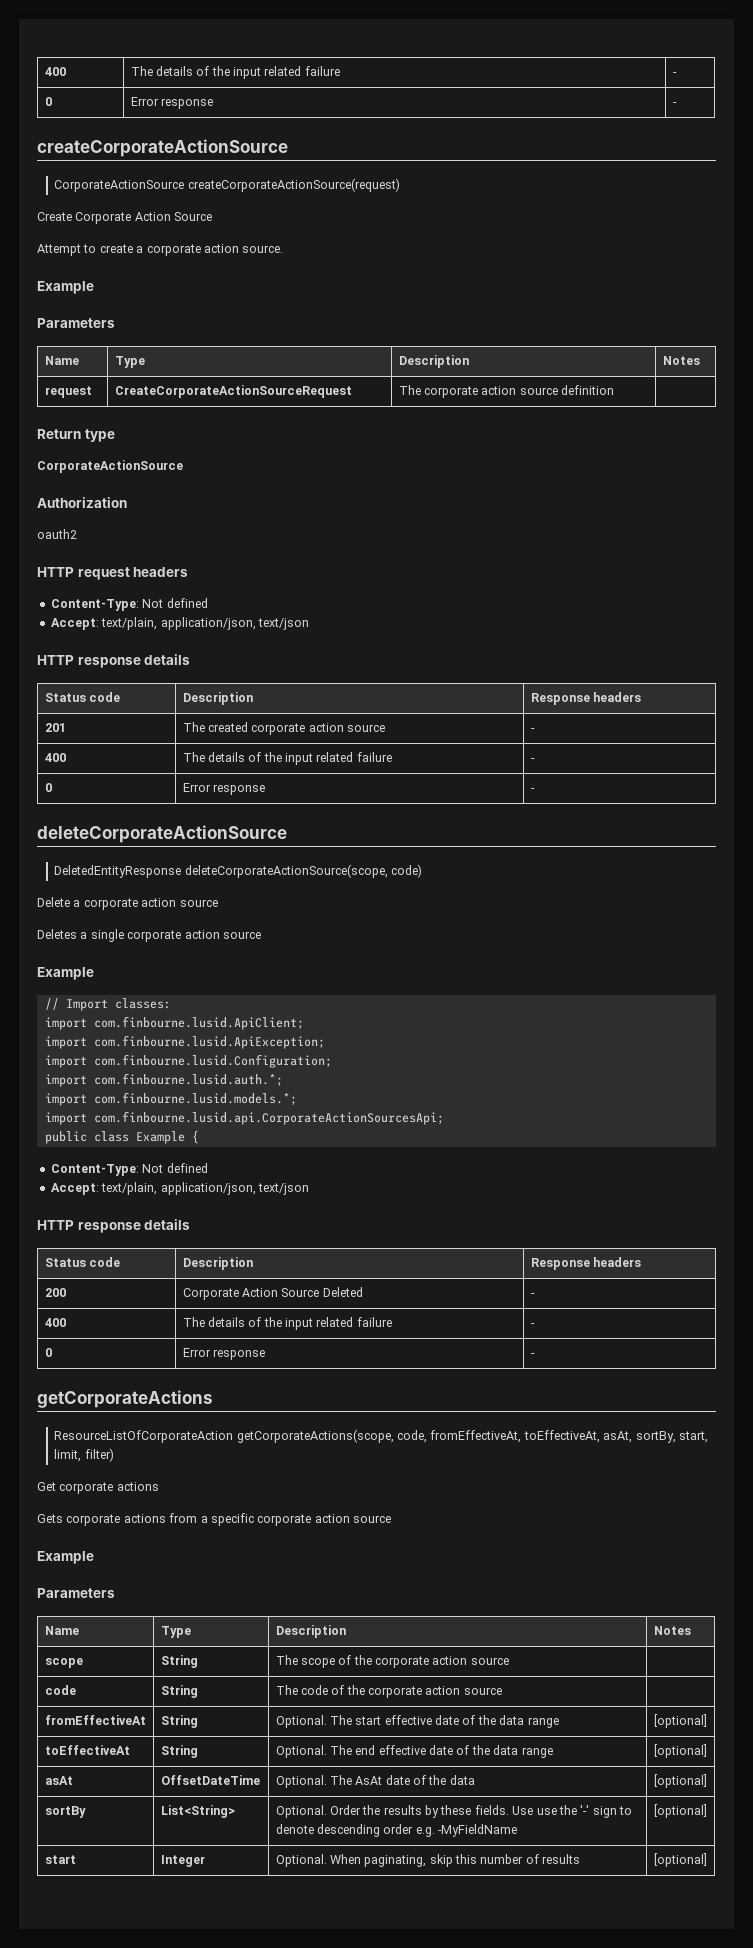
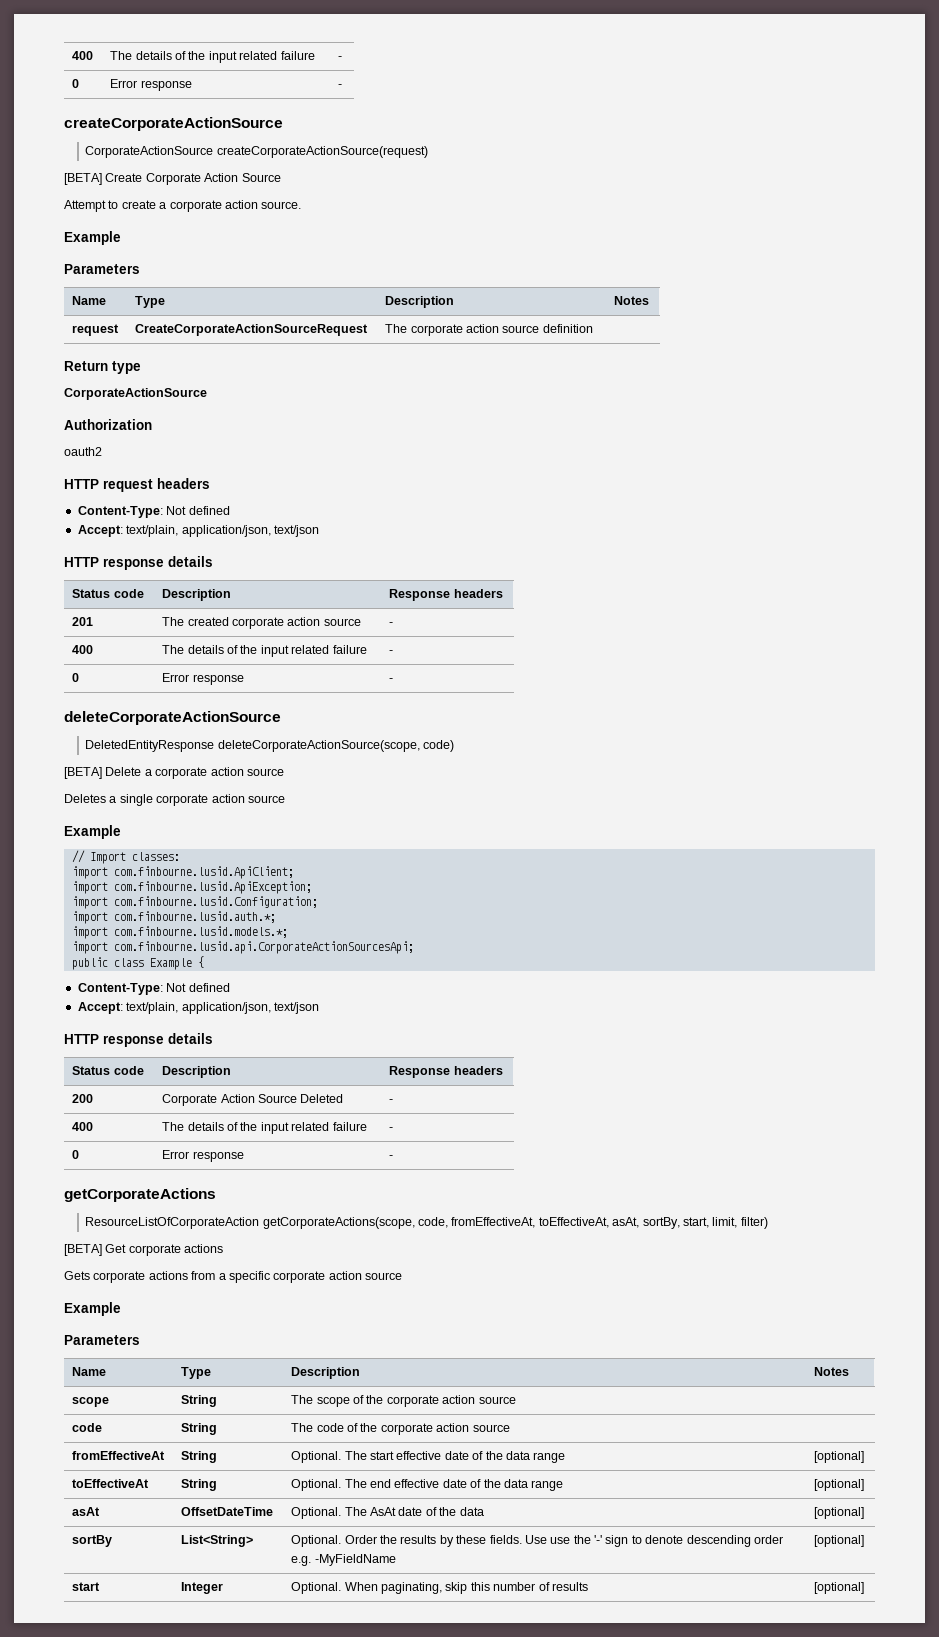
- Create Corporate Action Source
+ [BETA] Create Corporate Action Source
- Delete a corporate action source
+ [BETA] Delete a corporate action source
- Get corporate actions
+ [BETA] Get corporate actions

